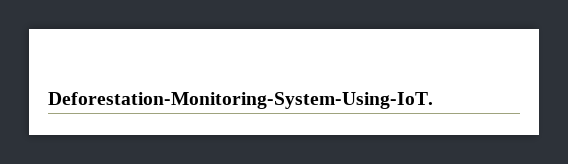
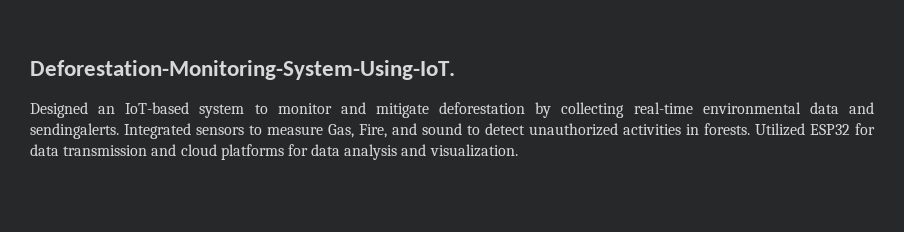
+ Designed an IoT-based system to monitor and mitigate deforestation by collecting real-time environmental data and sendingalerts. Integrated sensors to measure Gas, Fire, and sound to detect unauthorized activities in forests. Utilized ESP32 for data transmission and cloud platforms for data analysis and visualization.

